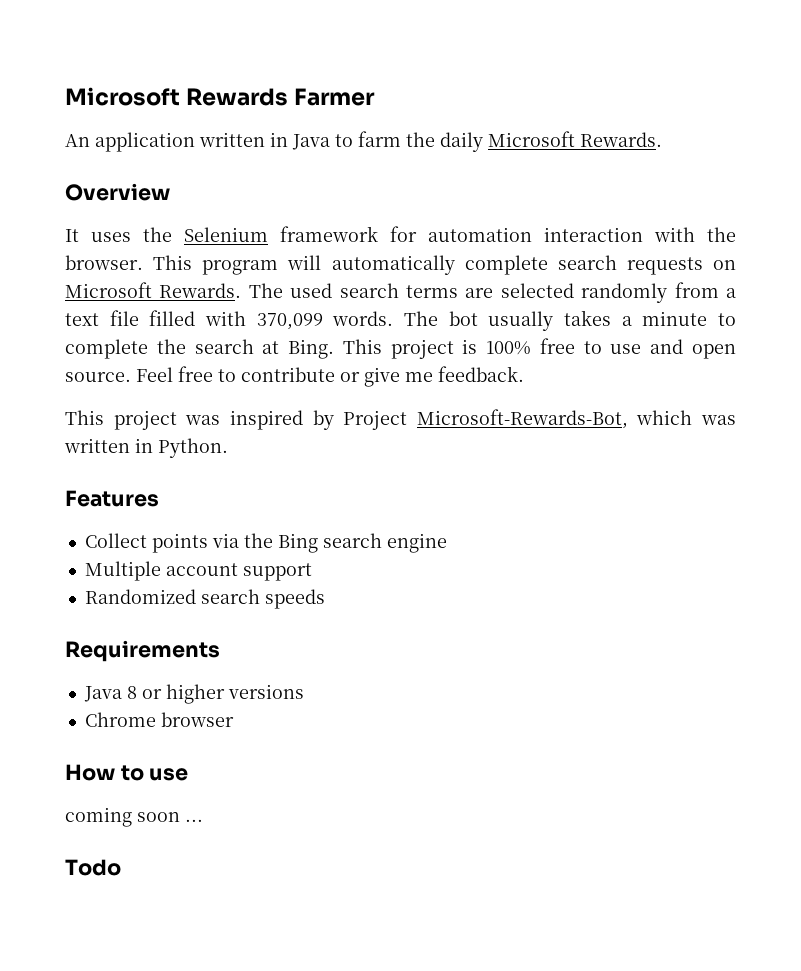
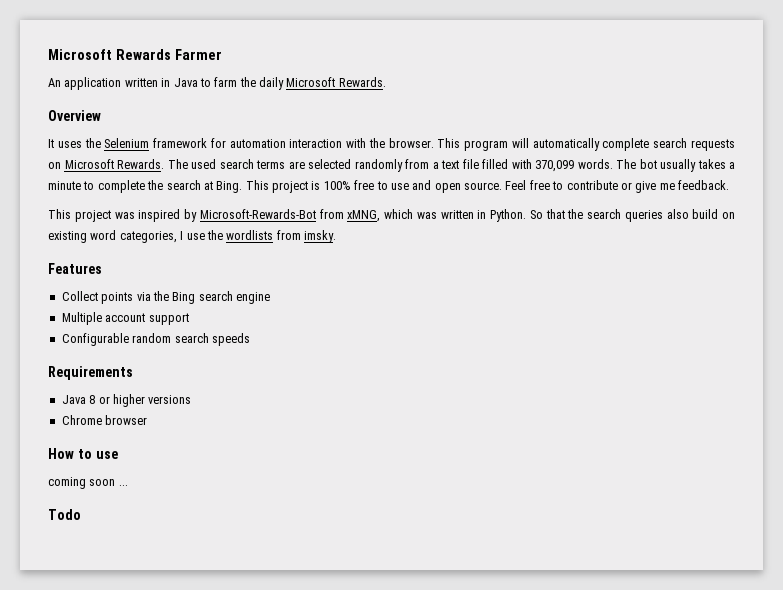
- This project was inspired by Project Microsoft-Rewards-Bot, which was written in Python.
+ This project was inspired by Microsoft-Rewards-Bot from xMNG, which was written in Python. So that the search queries also build on existing word categories, I use the wordlists from imsky.
- Randomized search speeds
+ Configurable random search speeds

